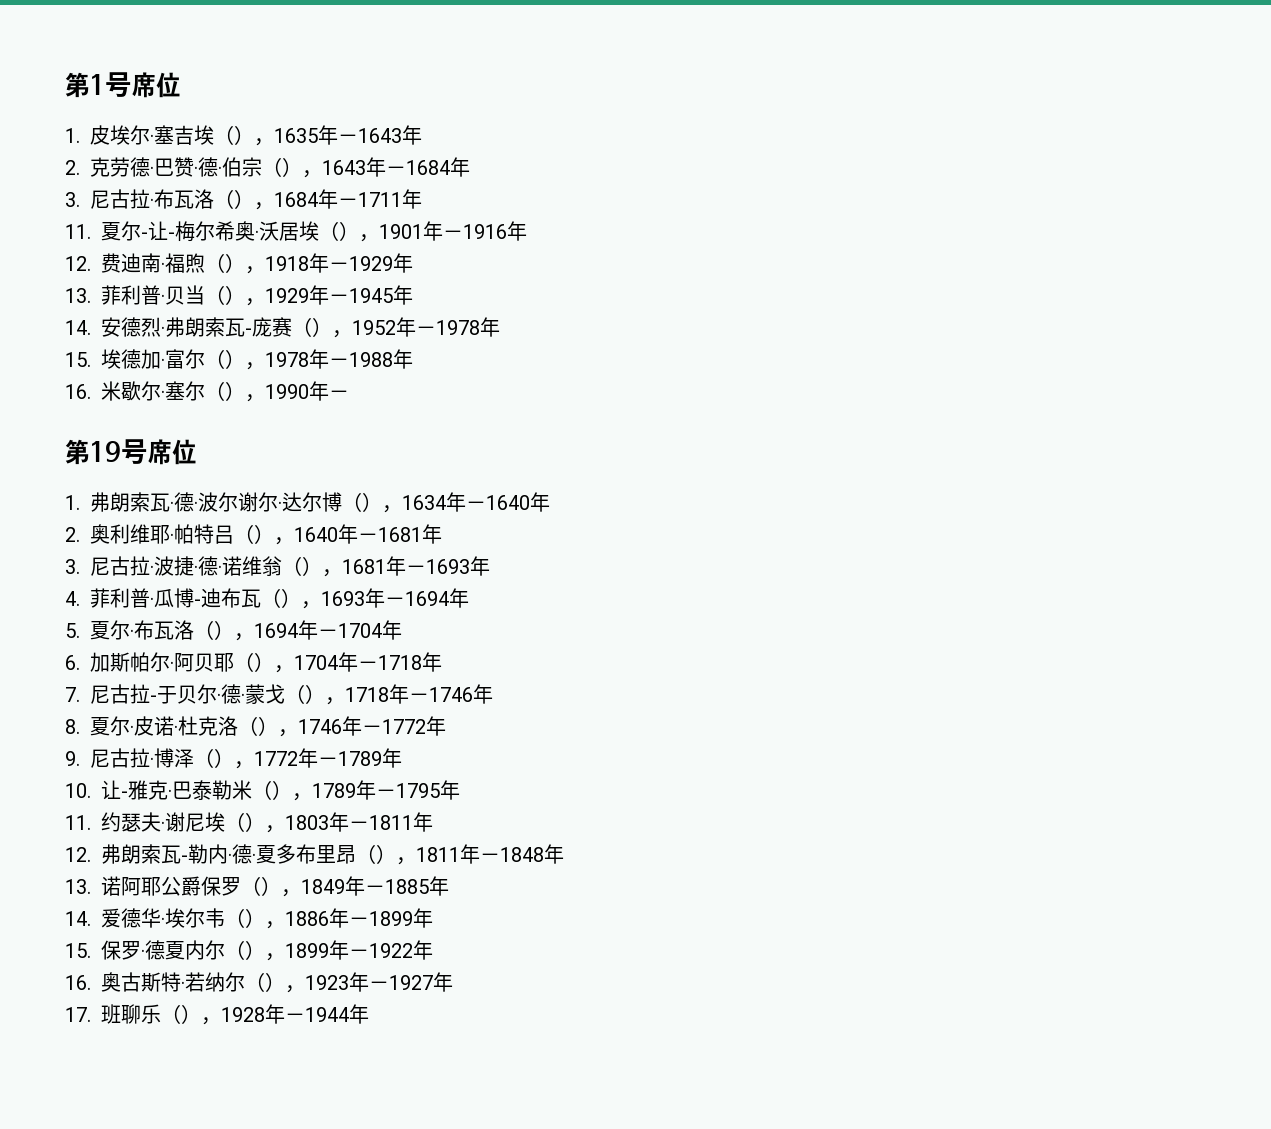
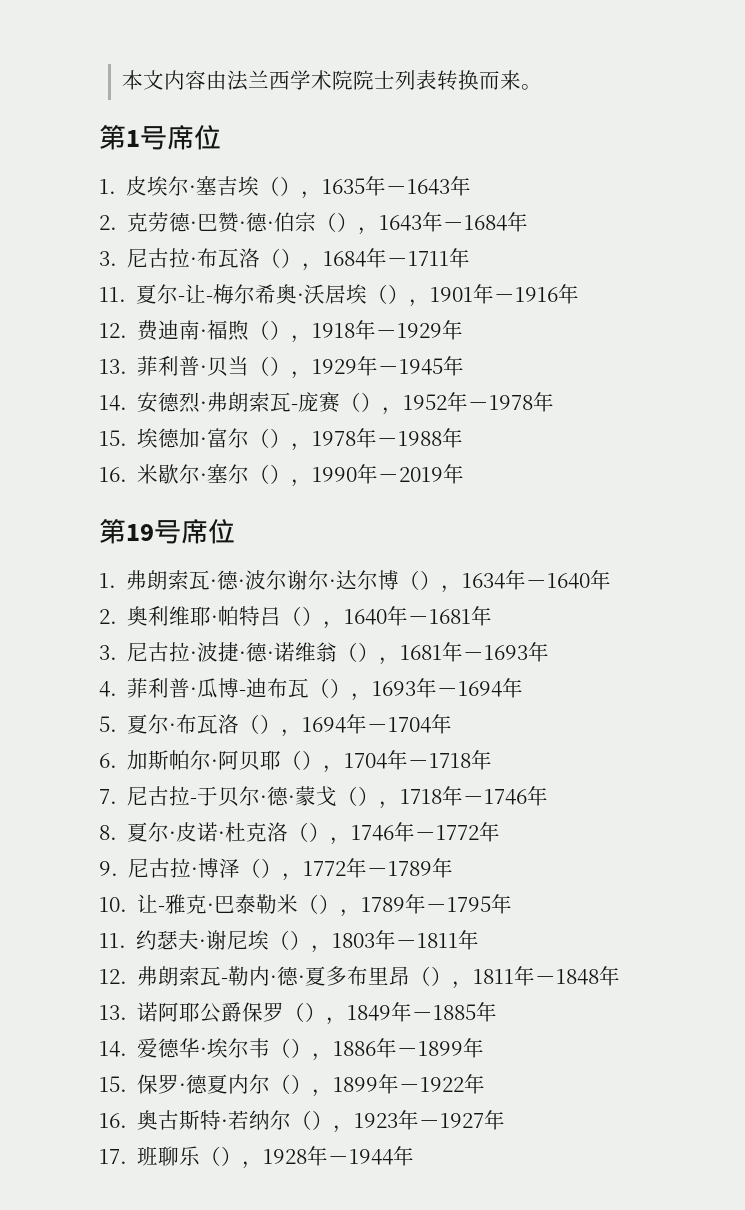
+ 本文内容由法兰西学术院院士列表转换而来。
- 16.米歇尔·塞尔（），1990年－
+ 16.米歇尔·塞尔（），1990年－2019年

